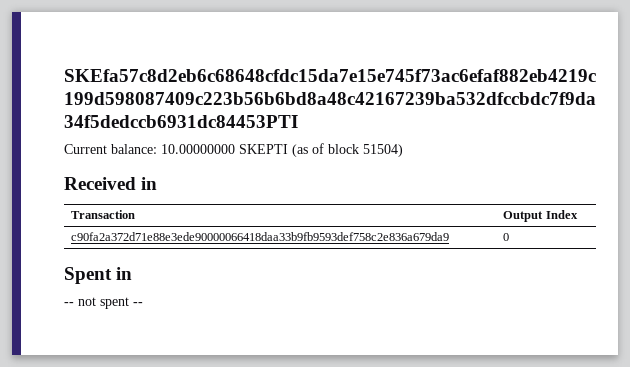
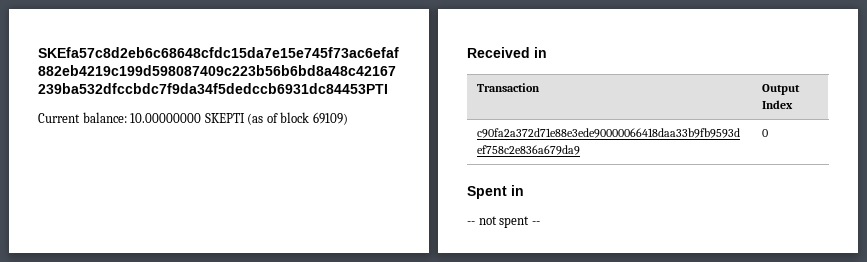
- Current balance: 10.00000000 SKEPTI (as of block 51504)
+ Current balance: 10.00000000 SKEPTI (as of block 69109)

